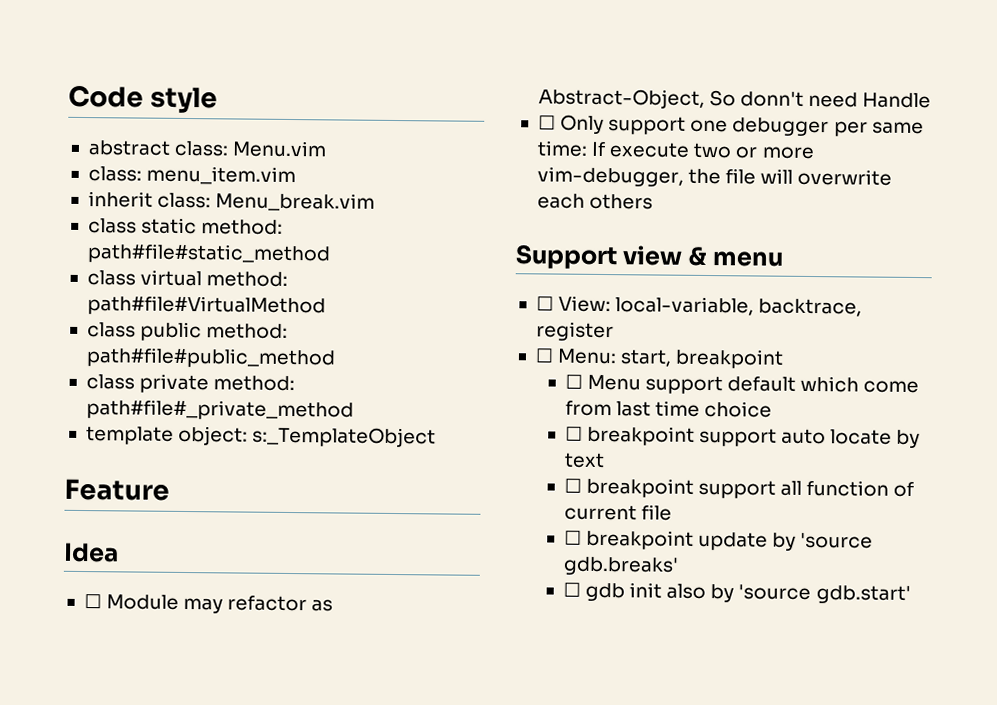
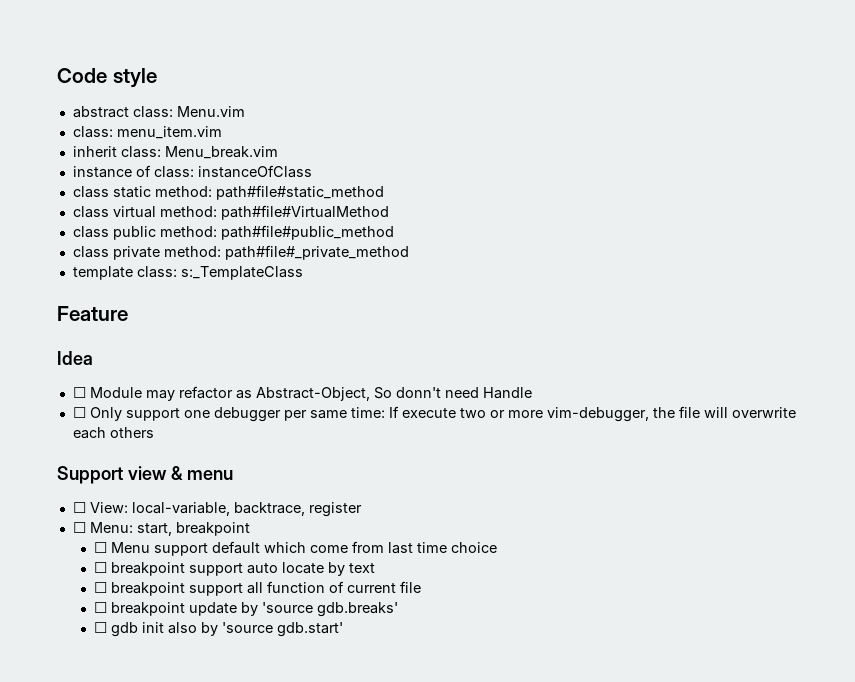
+ instance of class: instanceOfClass
- template object: s:_TemplateObject
+ template class: s:_TemplateClass

